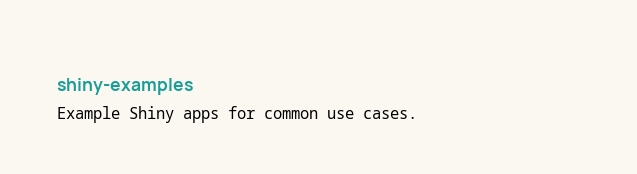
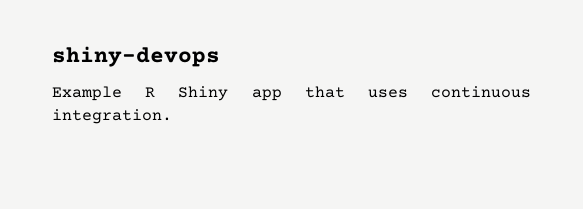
- shiny-examples
+ shiny-devops
- Example Shiny apps for common use cases.
+ Example R Shiny app that uses continuous integration.

